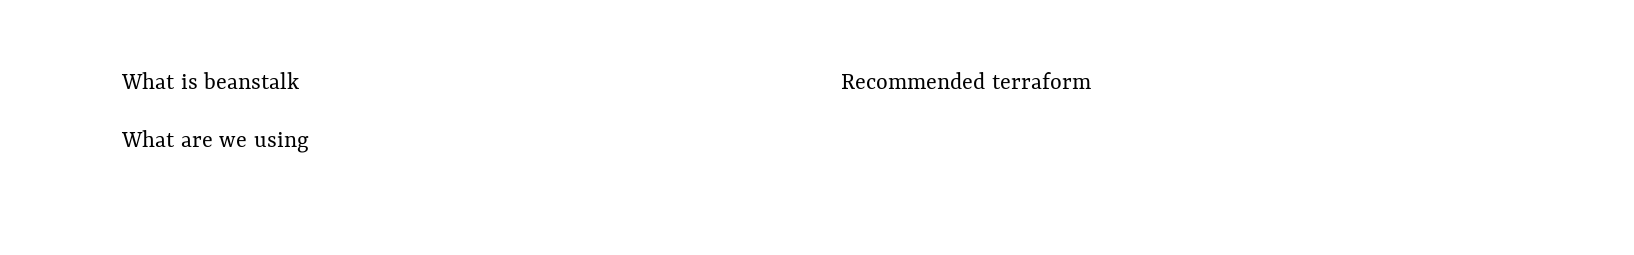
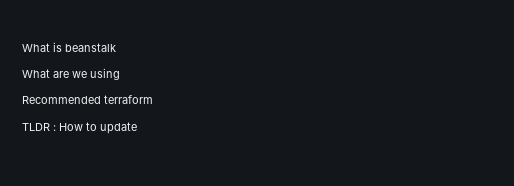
+ TLDR : How to update

